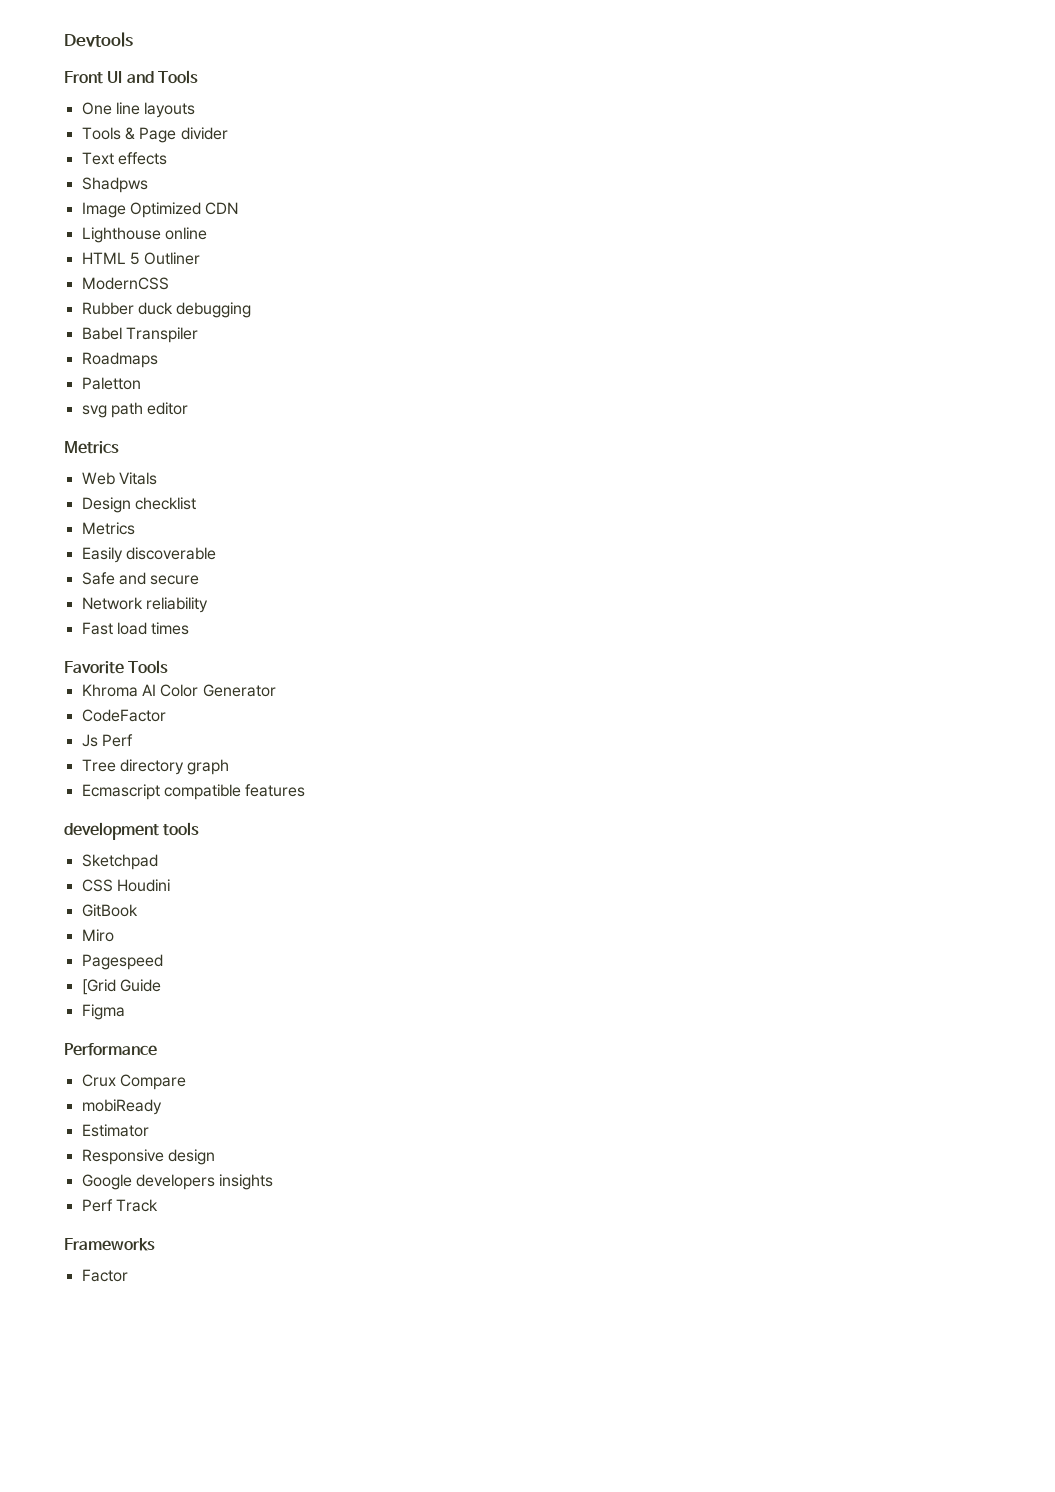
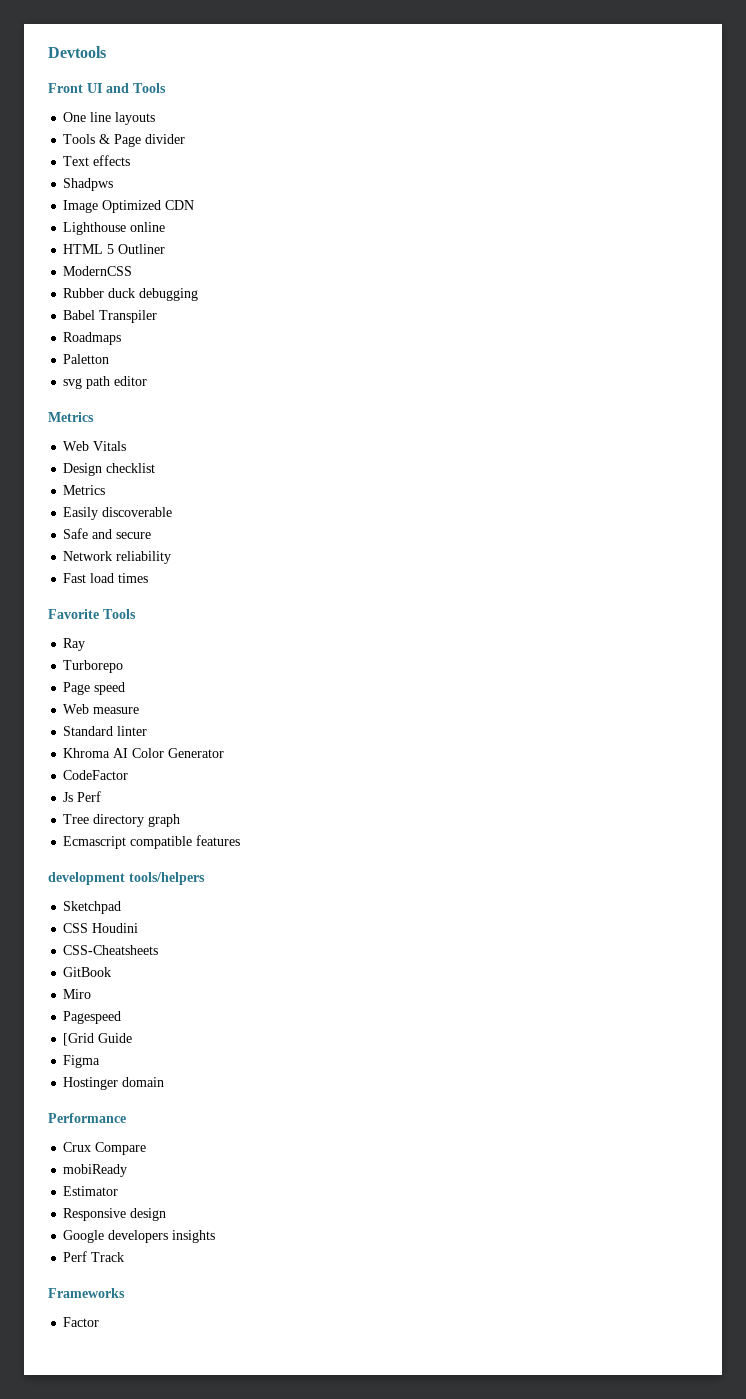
+ Ray
+ Turborepo
+ Page speed
+ Web measure
+ Standard linter
- development tools
+ development tools/helpers
+ CSS-Cheatsheets
+ Hostinger domain

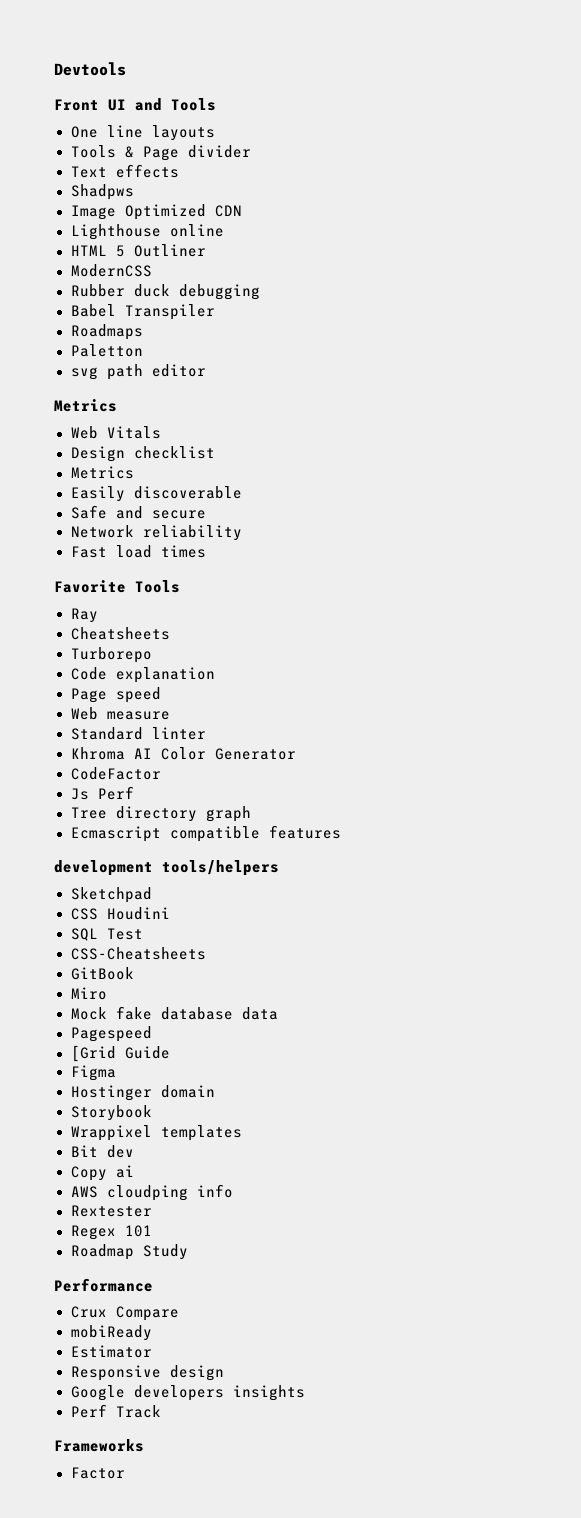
+ Cheatsheets
+ Code explanation
+ SQL Test
+ Mock fake database data
+ Storybook
+ Wrappixel templates
+ Bit dev
+ Copy ai
+ AWS cloudping info
+ Rextester
+ Regex 101
+ Roadmap Study

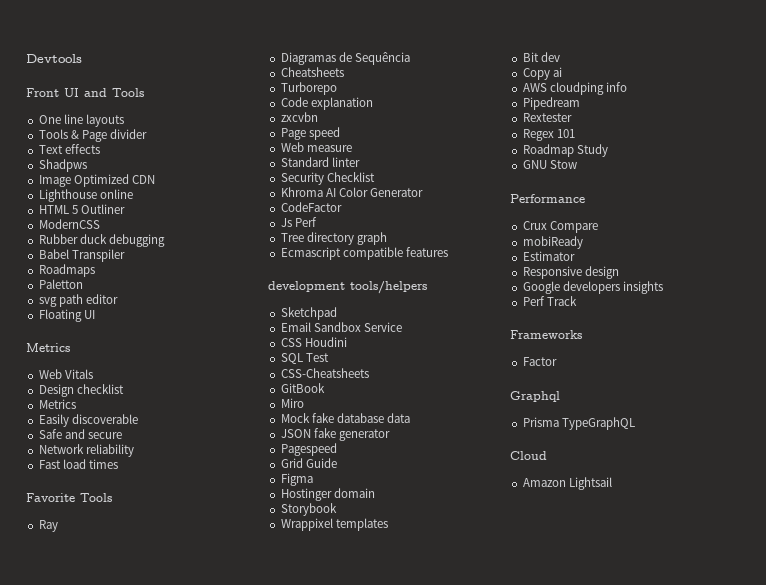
+ Floating UI
+ Diagramas de Sequência
+ zxcvbn
+ Security Checklist
+ Email Sandbox Service
+ JSON fake generator
- [Grid Guide
+ Grid Guide
+ Pipedream
+ GNU Stow
+ Graphql
+ Prisma TypeGraphQL
+ Cloud
+ Amazon Lightsail

